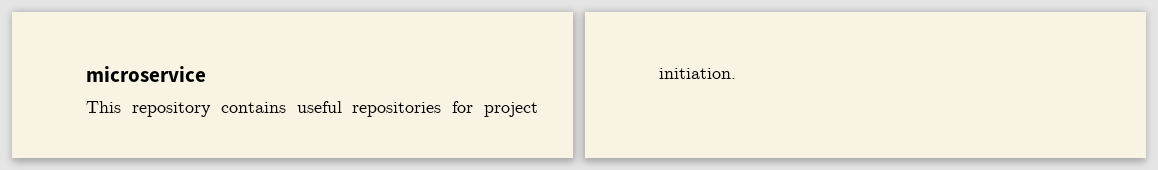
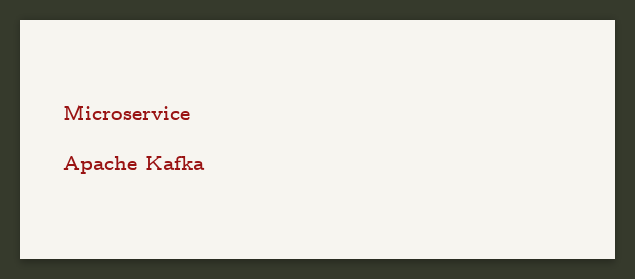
- microservice
- This repository contains useful repositories for project initiation.
+ Microservice
+ Apache Kafka

